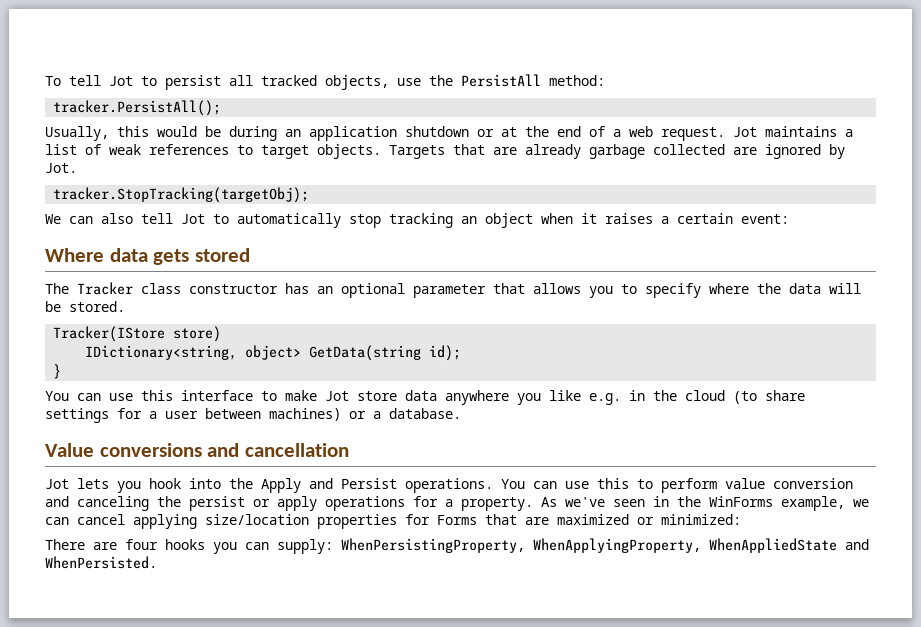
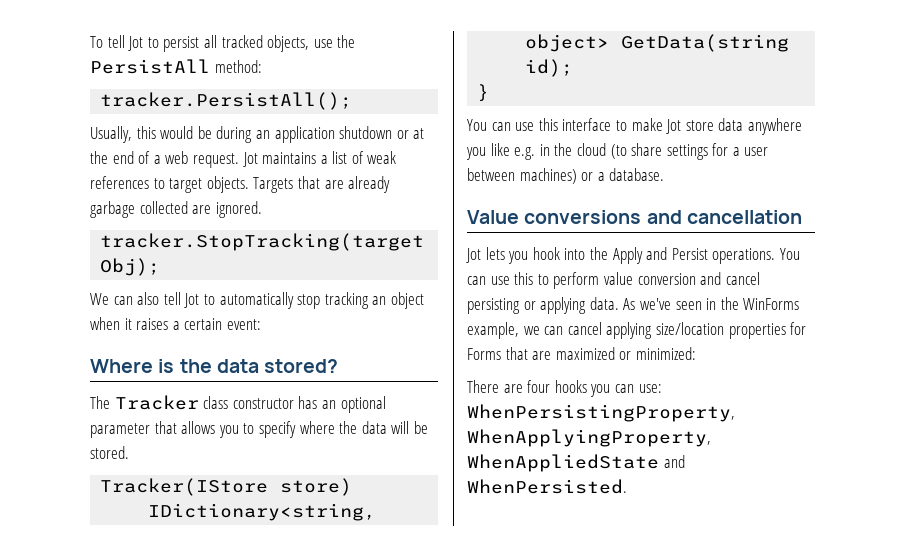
- Targets that are already garbage collected are ignored by Jot.
+ Targets that are already garbage collected are ignored.
- Where data gets stored
+ Where is the data stored?
- You can use this to perform value conversion and canceling the persist or apply operations for a property.
+ You can use this to perform value conversion and cancel persisting or applying data.
- There are four hooks you can supply: WhenPersistingProperty, WhenApplyingProperty, WhenAppliedState and WhenPersisted.
+ There are four hooks you can use: WhenPersistingProperty, WhenApplyingProperty, WhenAppliedState and WhenPersisted.

